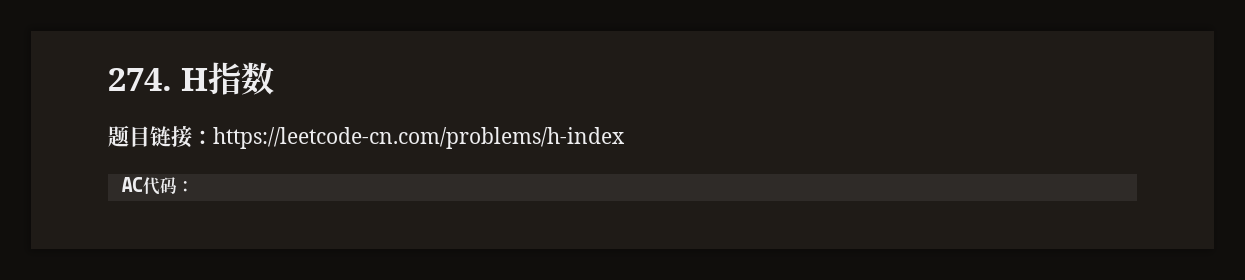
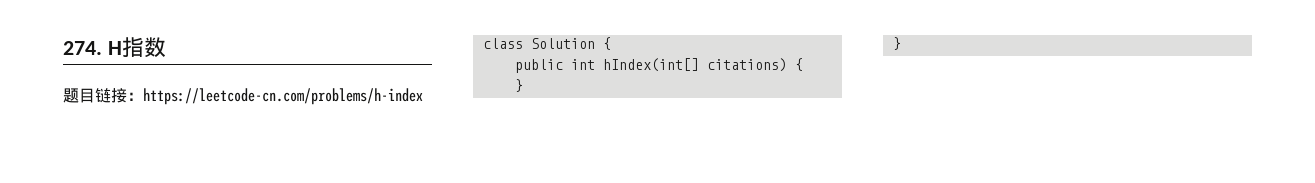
- AC代码：
+ class Solution {
+ public int hIndex(int[] citations) {
+ }
+ }

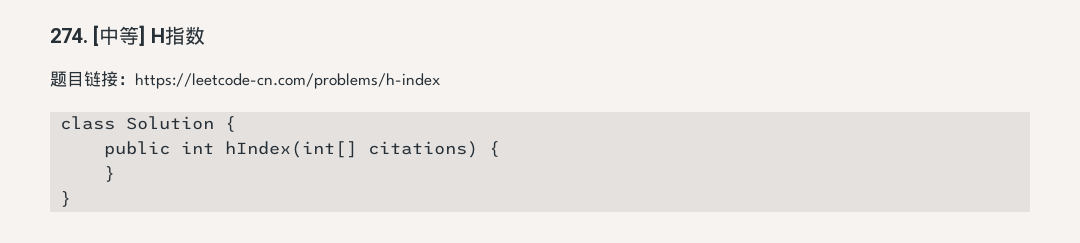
- 274. H指数
+ 274. [中等] H指数

